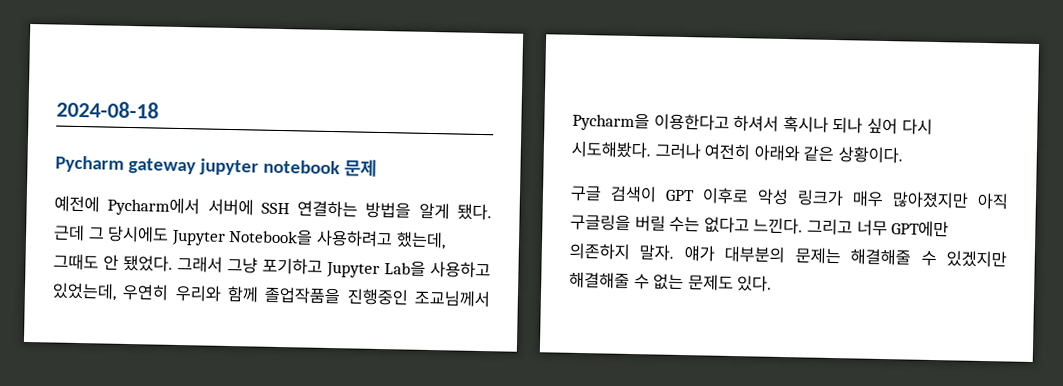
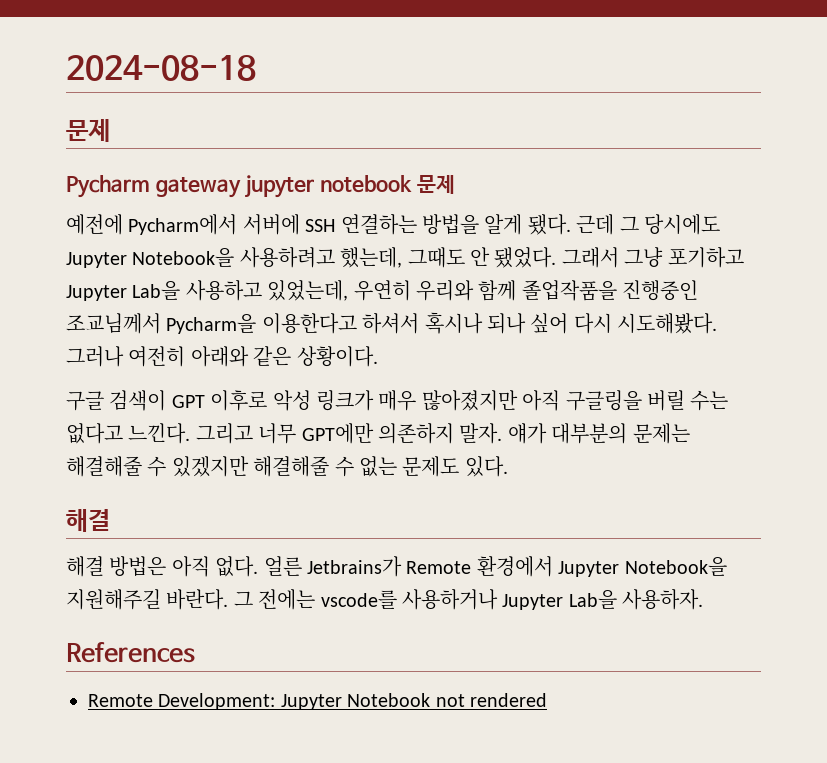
  2024-08-18
+ 문제
  얘가 대부분의 문제는 해결해줄 수 있겠지만 해결해줄 수 없는 문제도 있다.
+ 해결
+ 해결 방법은 아직 없다. 얼른 Jetbrains가 Remote 환경에서 Jupyter Notebook을 지원해주길 바란다. 그 전에는 vscode를 사용하거나 Jupyter Lab을 사용하자.
+ References
+ Remote Development: Jupyter Notebook not rendered

